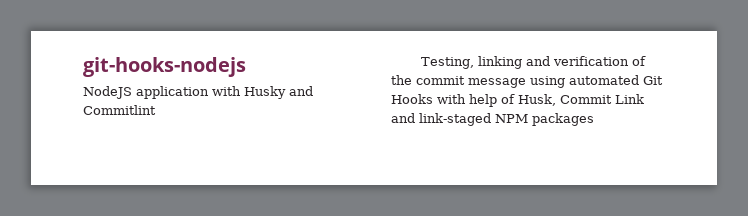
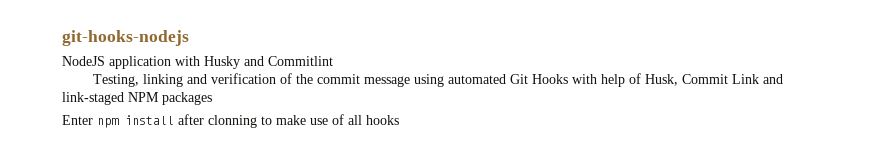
+ Enter npm install after clonning to make use of all hooks

